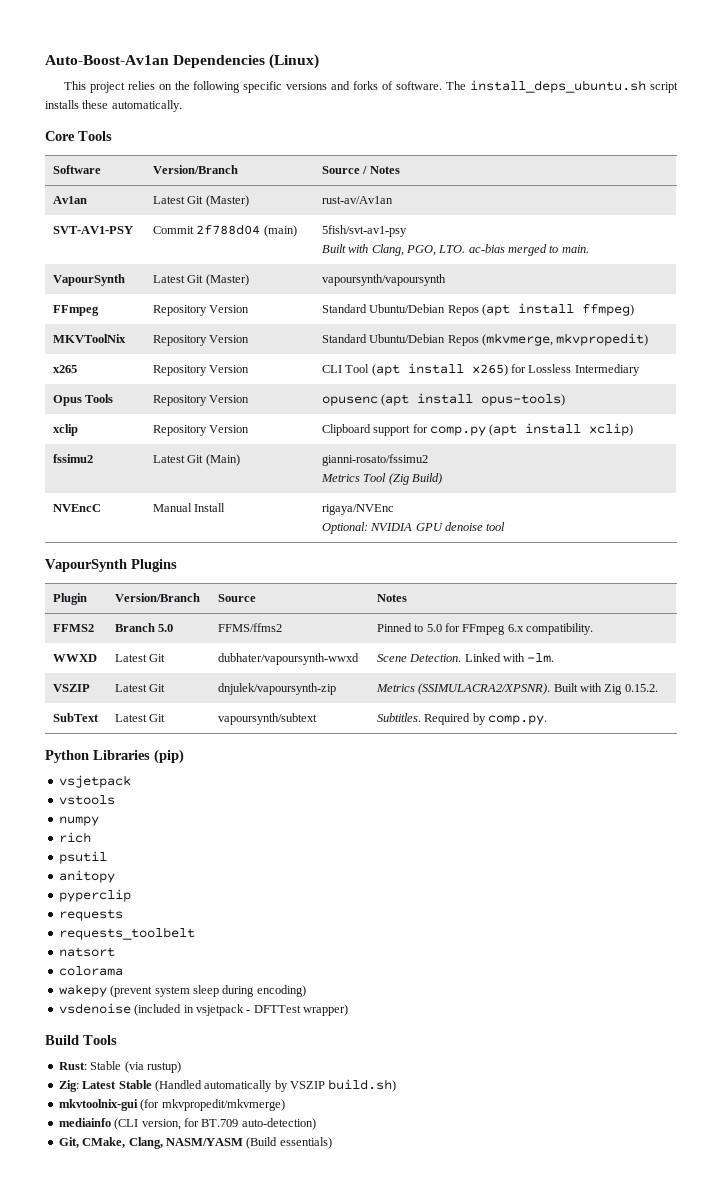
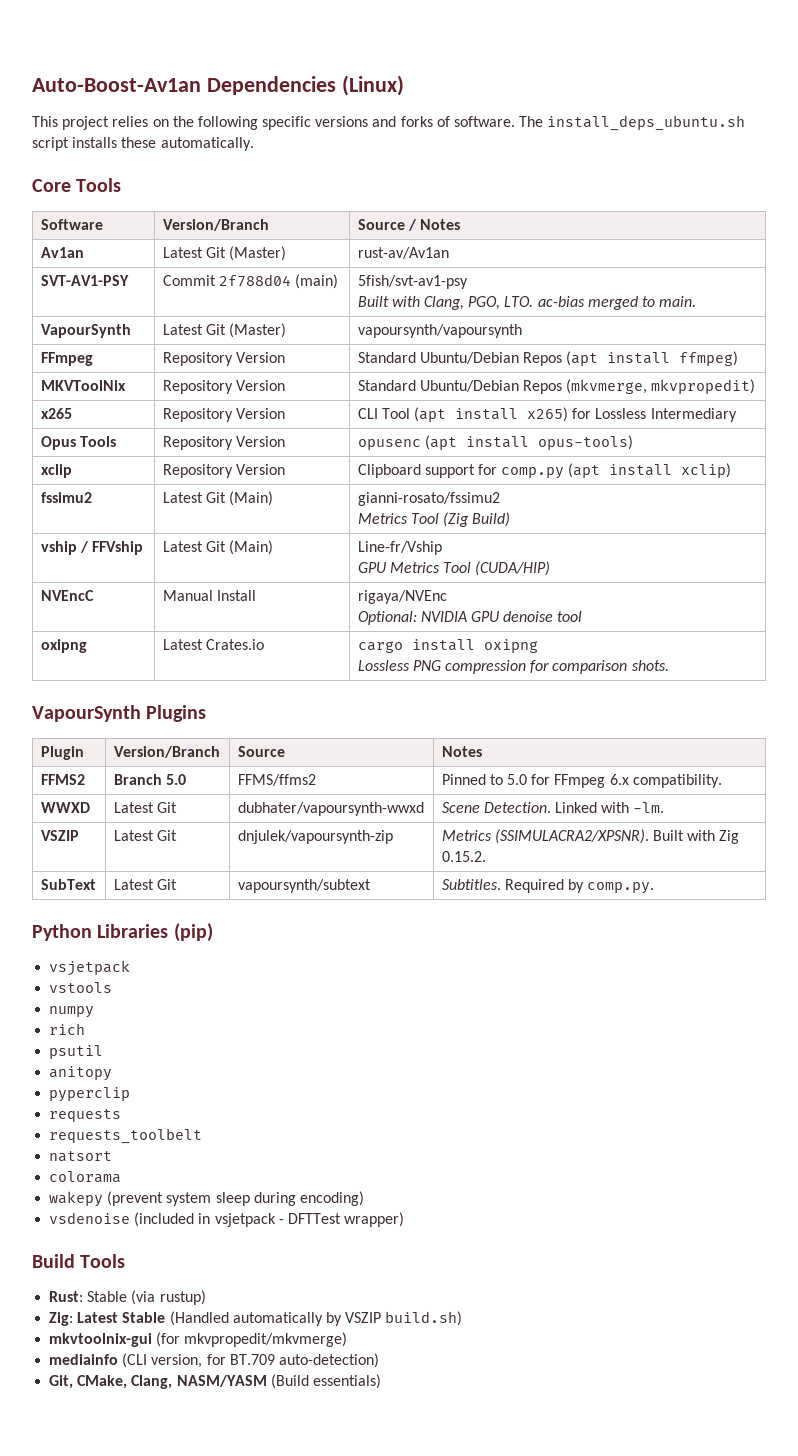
+ vship / FFVship | Latest Git (Main) | Line-fr/Vship
+ GPU Metrics Tool (CUDA/HIP)
+ oxipng | Latest Crates.io | cargo install oxipng
+ Lossless PNG compression for comparison shots.

